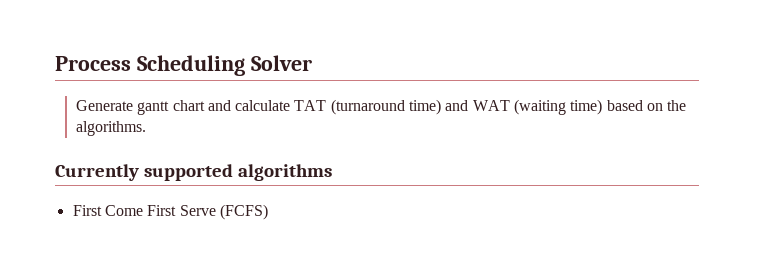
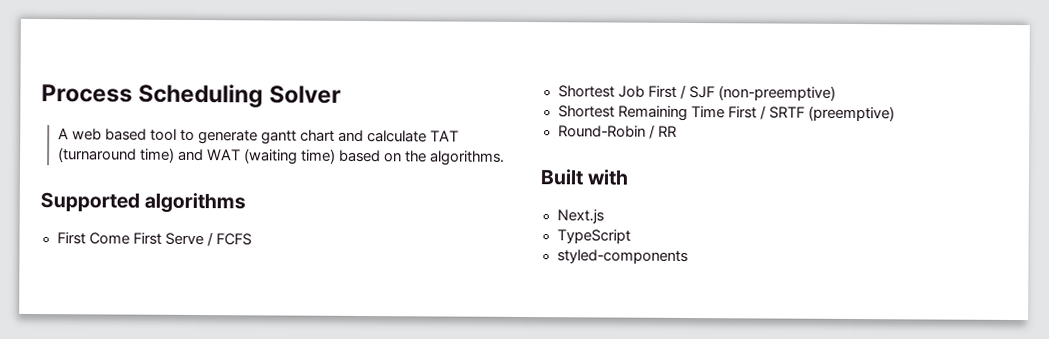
- Generate gantt chart and calculate TAT (turnaround time) and WAT (waiting time) based on the algorithms.
+ A web based tool to generate gantt chart and calculate TAT (turnaround time) and WAT (waiting time) based on the algorithms.
- Currently supported algorithms
+ Supported algorithms
- First Come First Serve (FCFS)
+ First Come First Serve / FCFS
+ Shortest Job First / SJF (non-preemptive)
+ Shortest Remaining Time First / SRTF (preemptive)
+ Round-Robin / RR
+ Built with
+ Next.js
+ TypeScript
+ styled-components

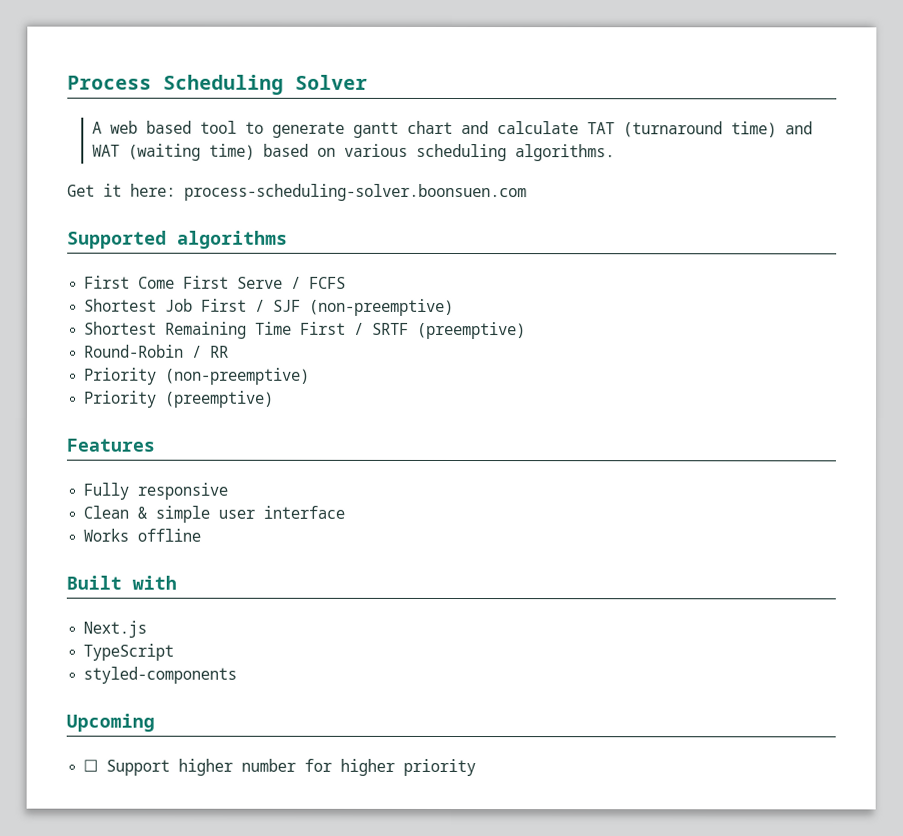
- A web based tool to generate gantt chart and calculate TAT (turnaround time) and WAT (waiting time) based on the algorithms.
+ A web based tool to generate gantt chart and calculate TAT (turnaround time) and WAT (waiting time) based on various scheduling algorithms.
+ Get it here: process-scheduling-solver.boonsuen.com
+ Priority (non-preemptive)
+ Priority (preemptive)
+ Features
+ Fully responsive
+ Clean & simple user interface
+ Works offline
+ Upcoming
+ ☐ Support higher number for higher priority

